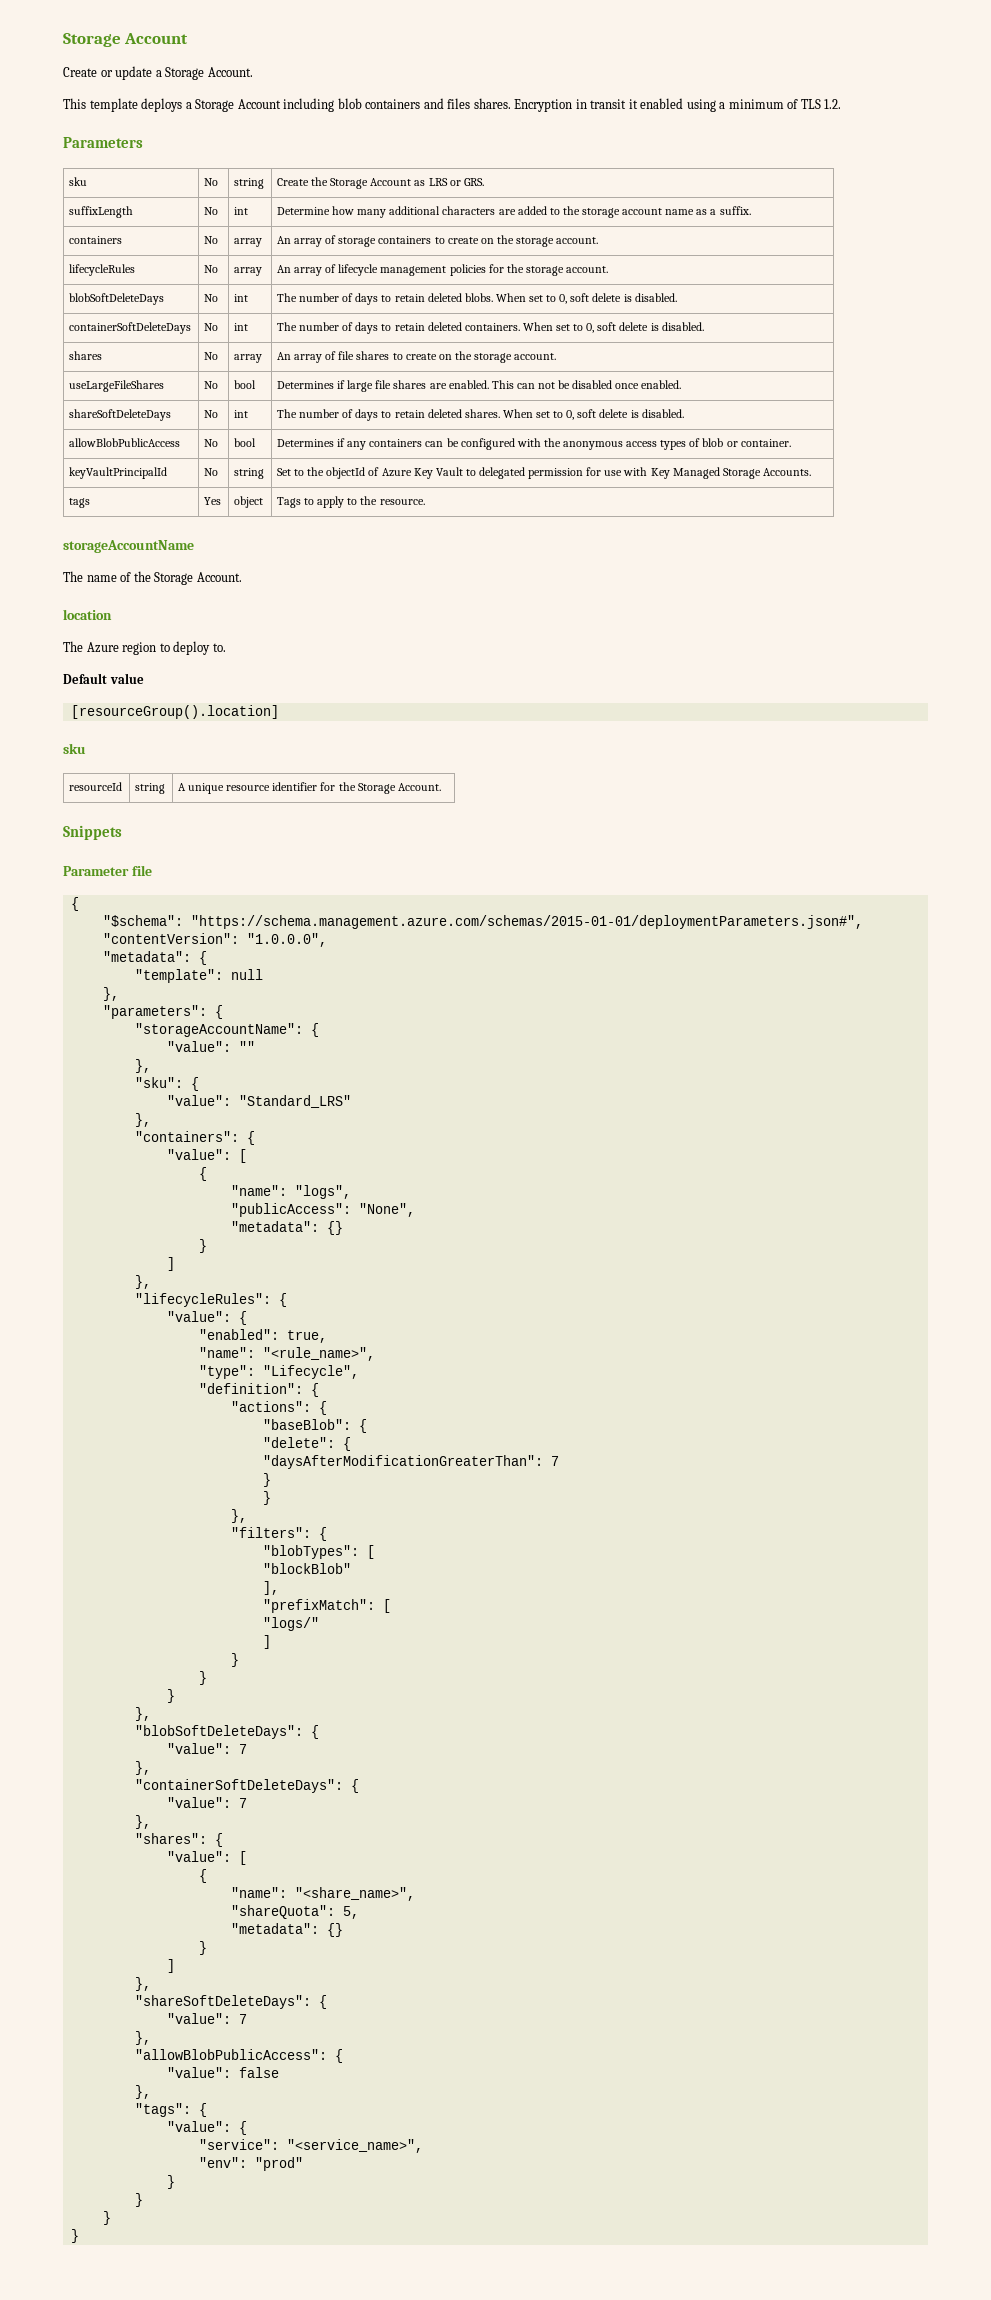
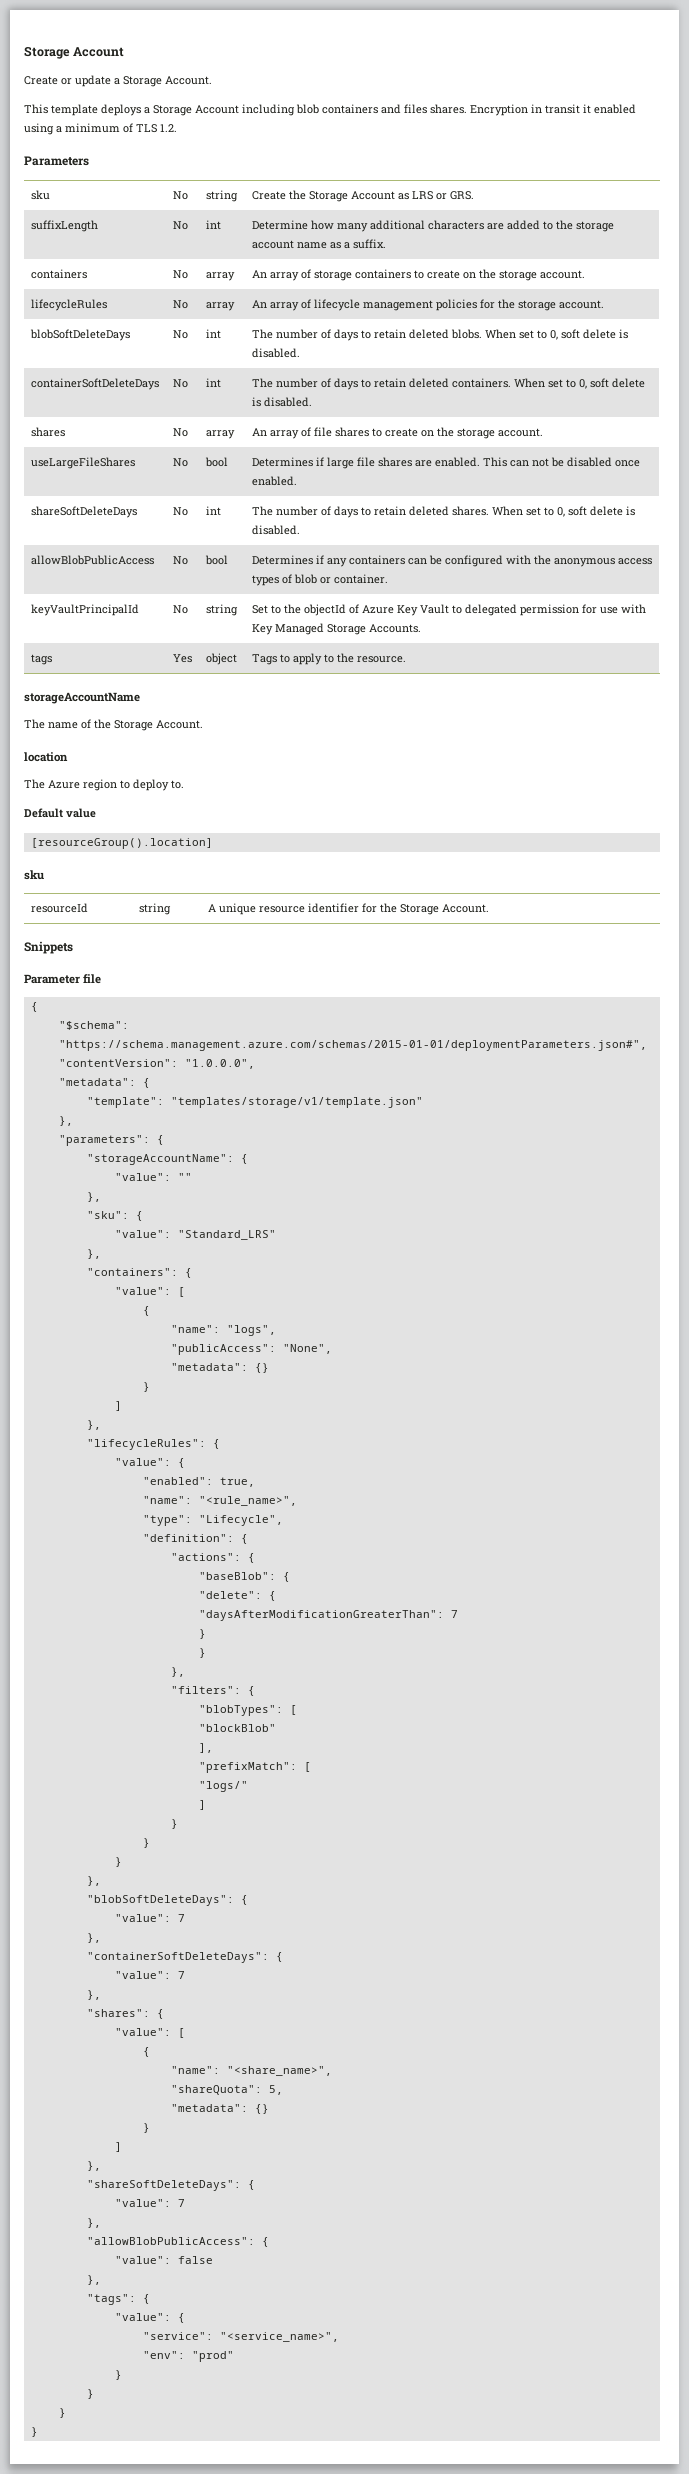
- "template": null
+ "template": "templates/storage/v1/template.json"

